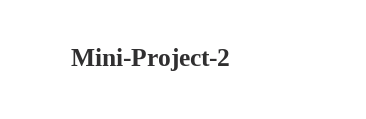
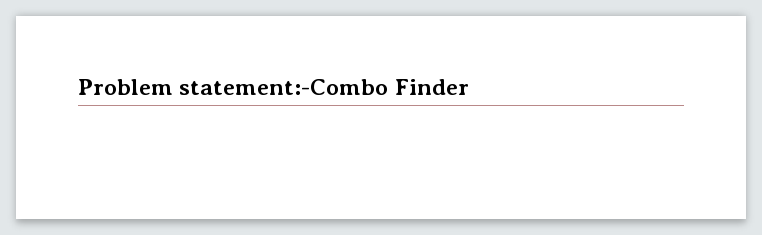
- Mini-Project-2
+ Problem statement:-Combo Finder

